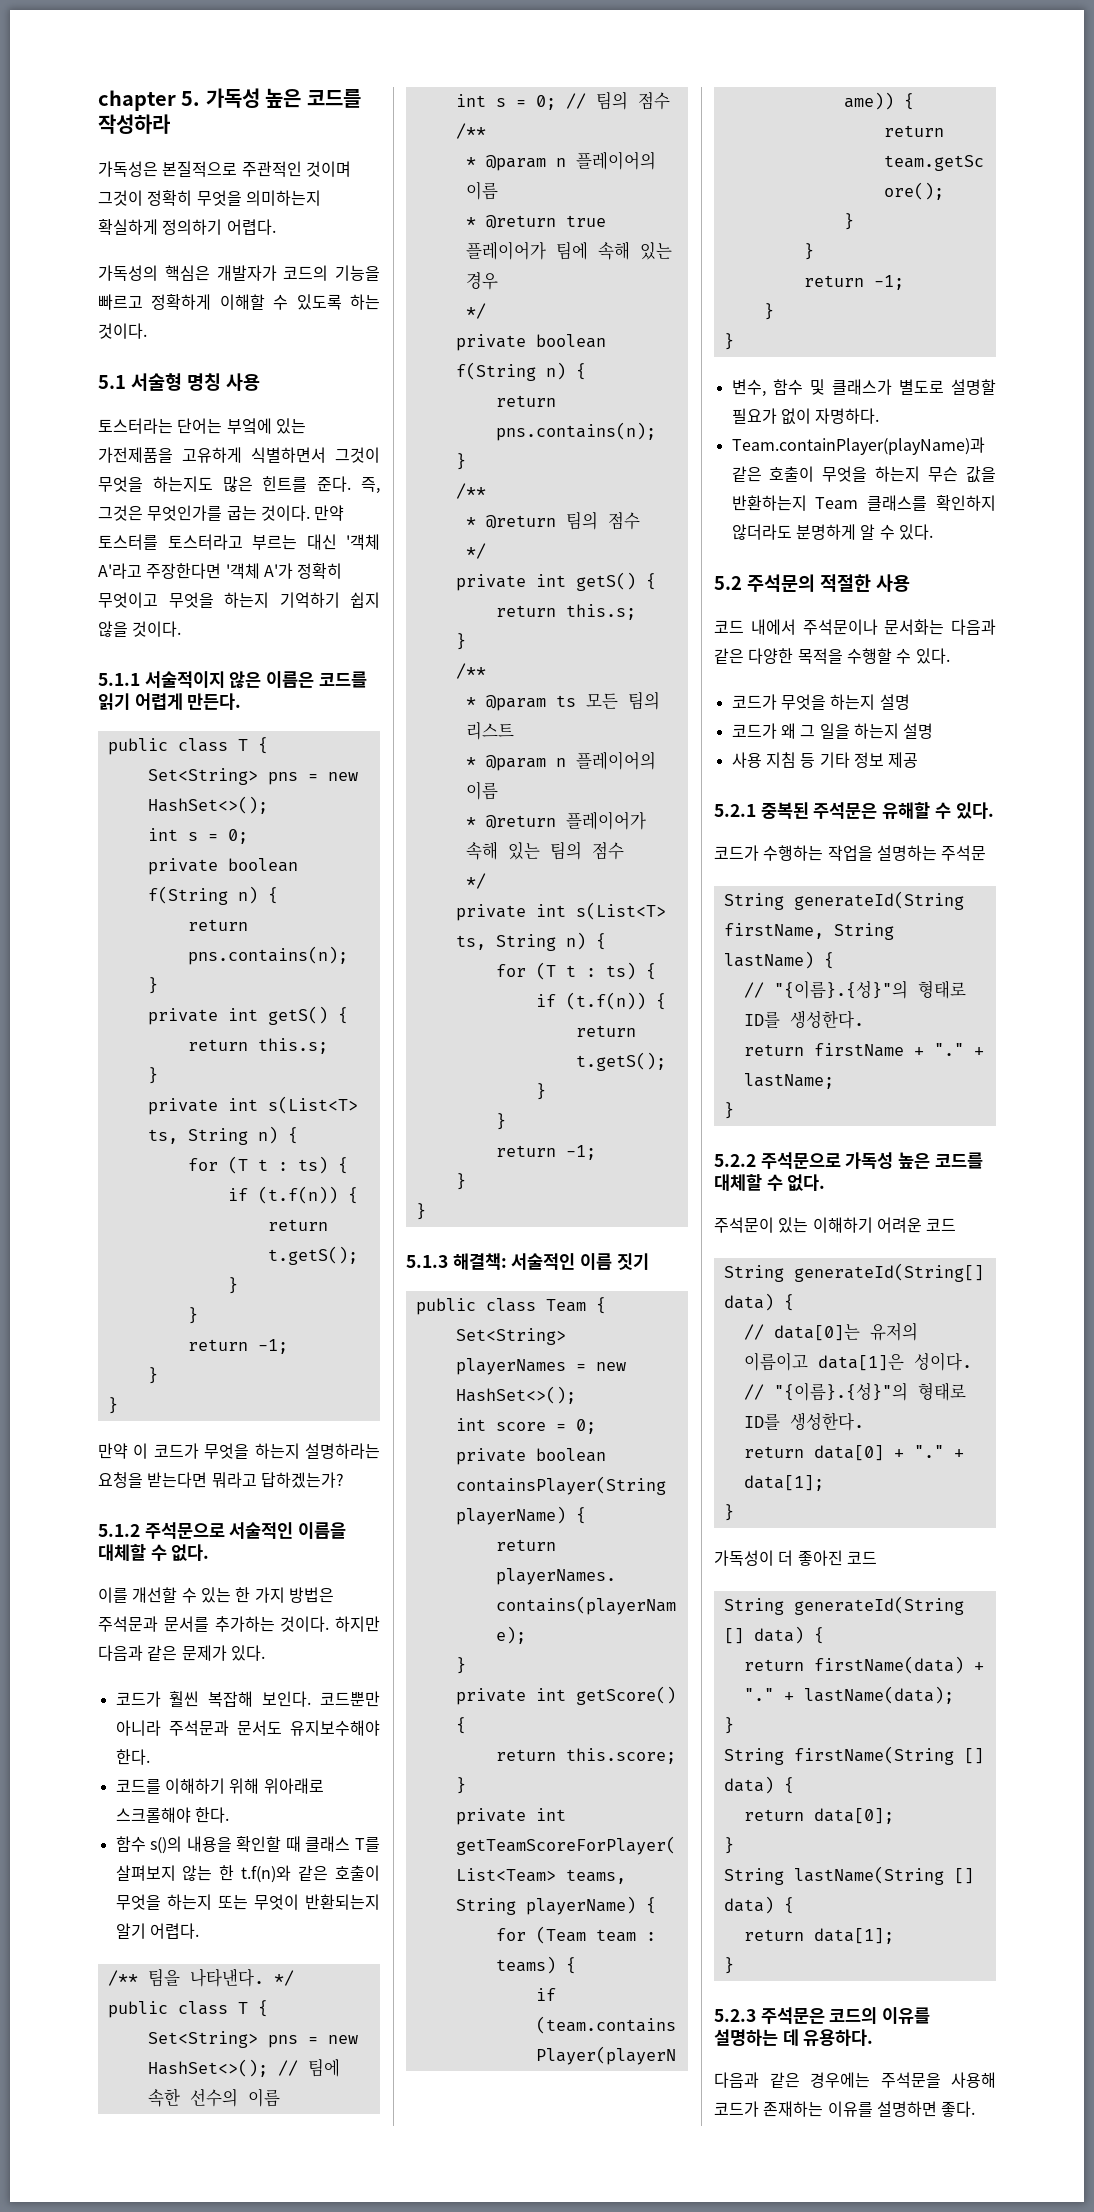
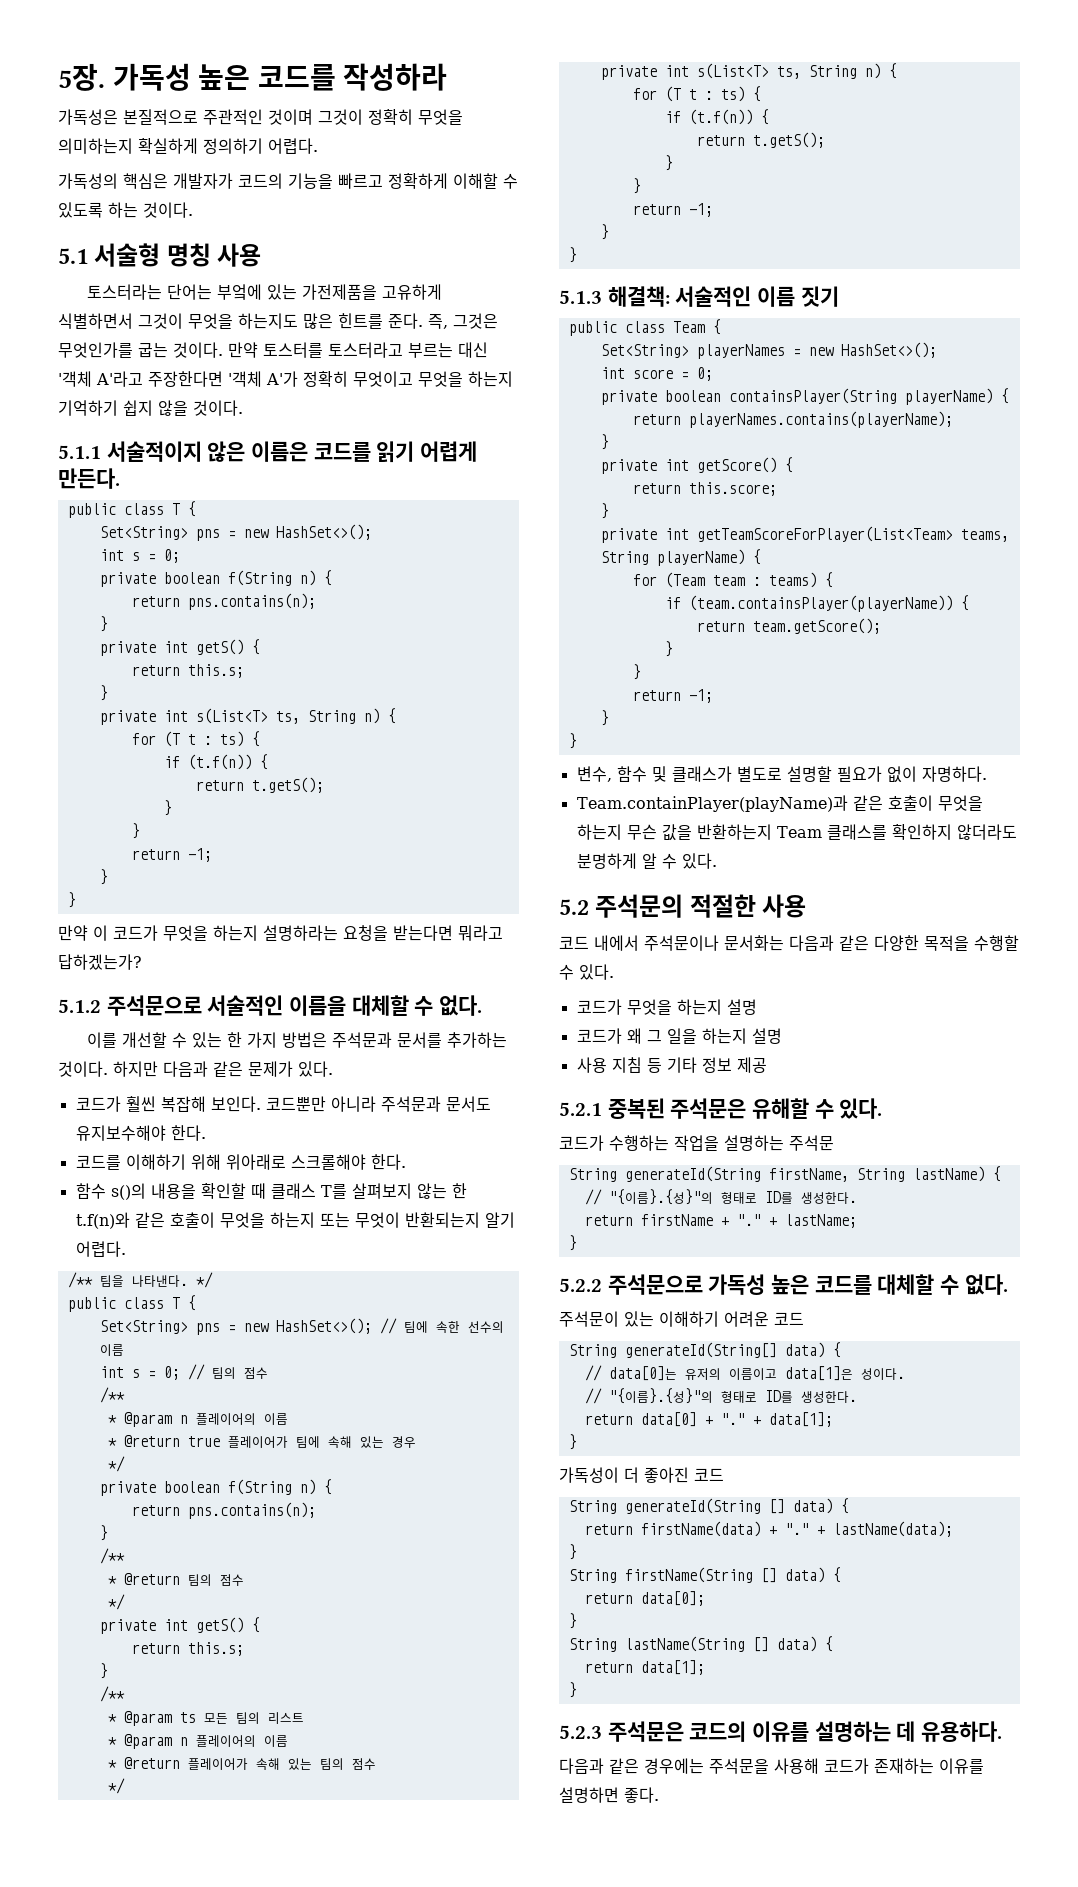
- chapter 5. 가독성 높은 코드를 작성하라
+ 5장. 가독성 높은 코드를 작성하라

